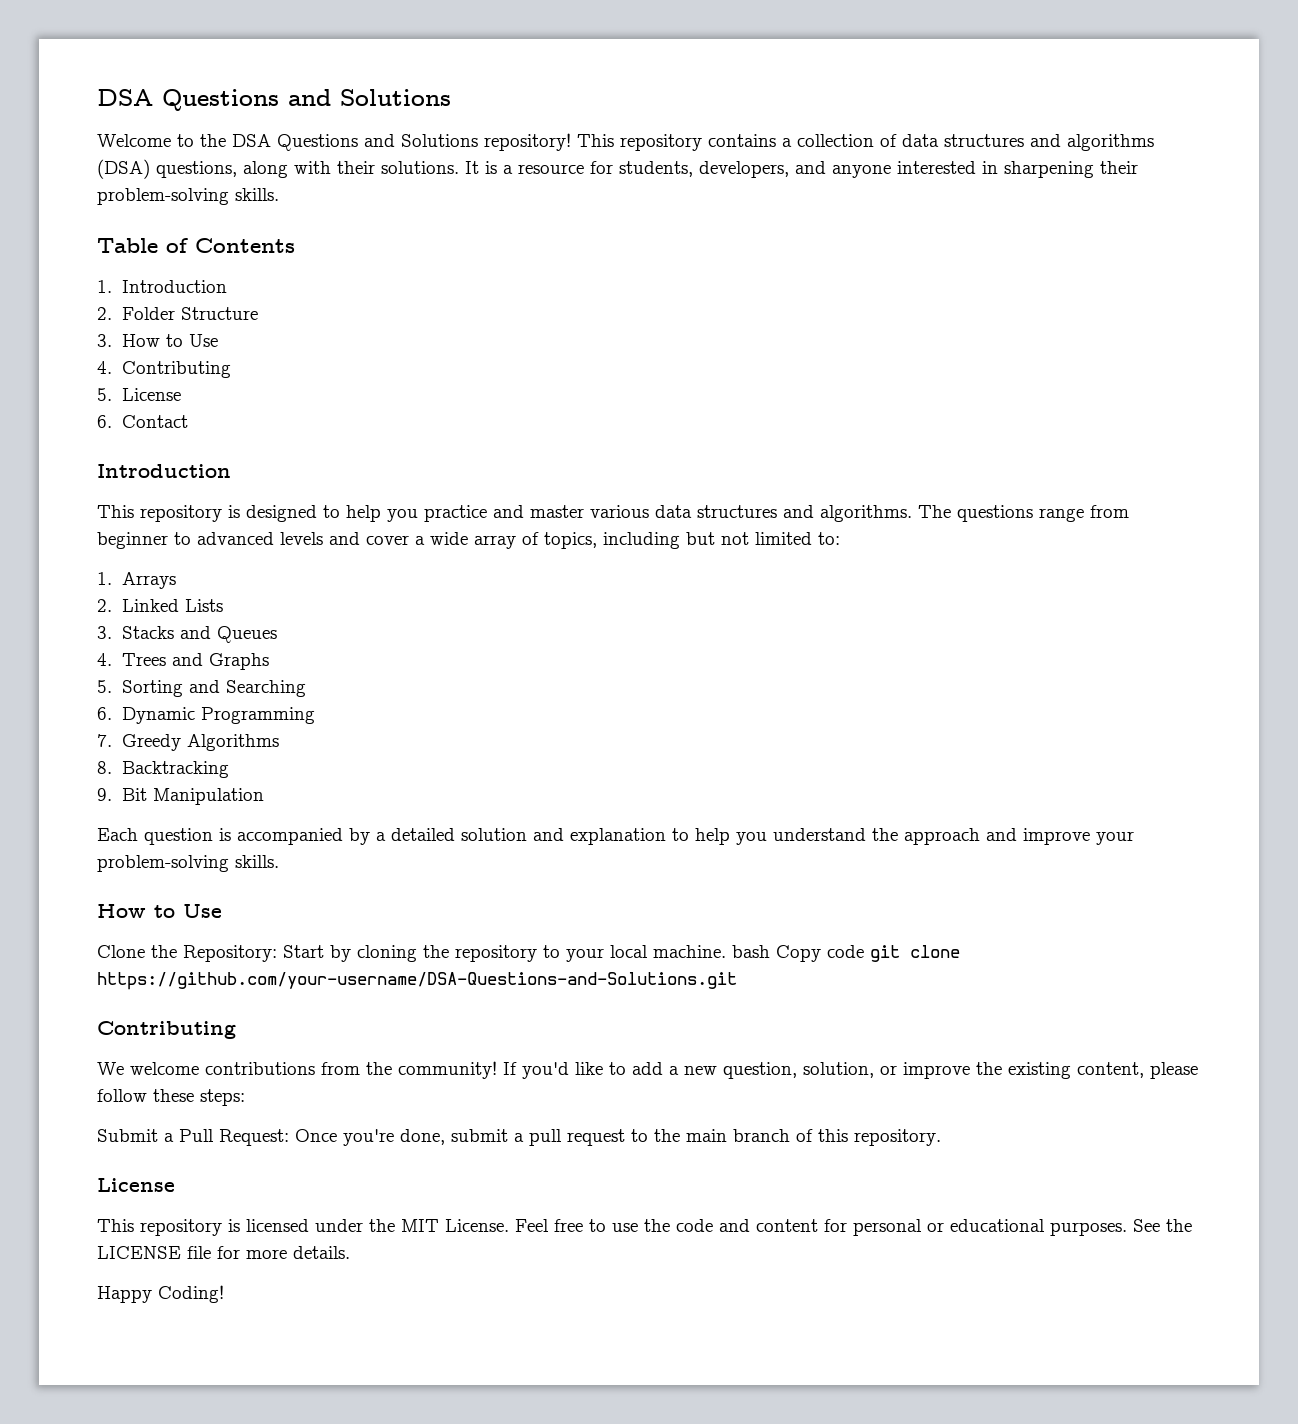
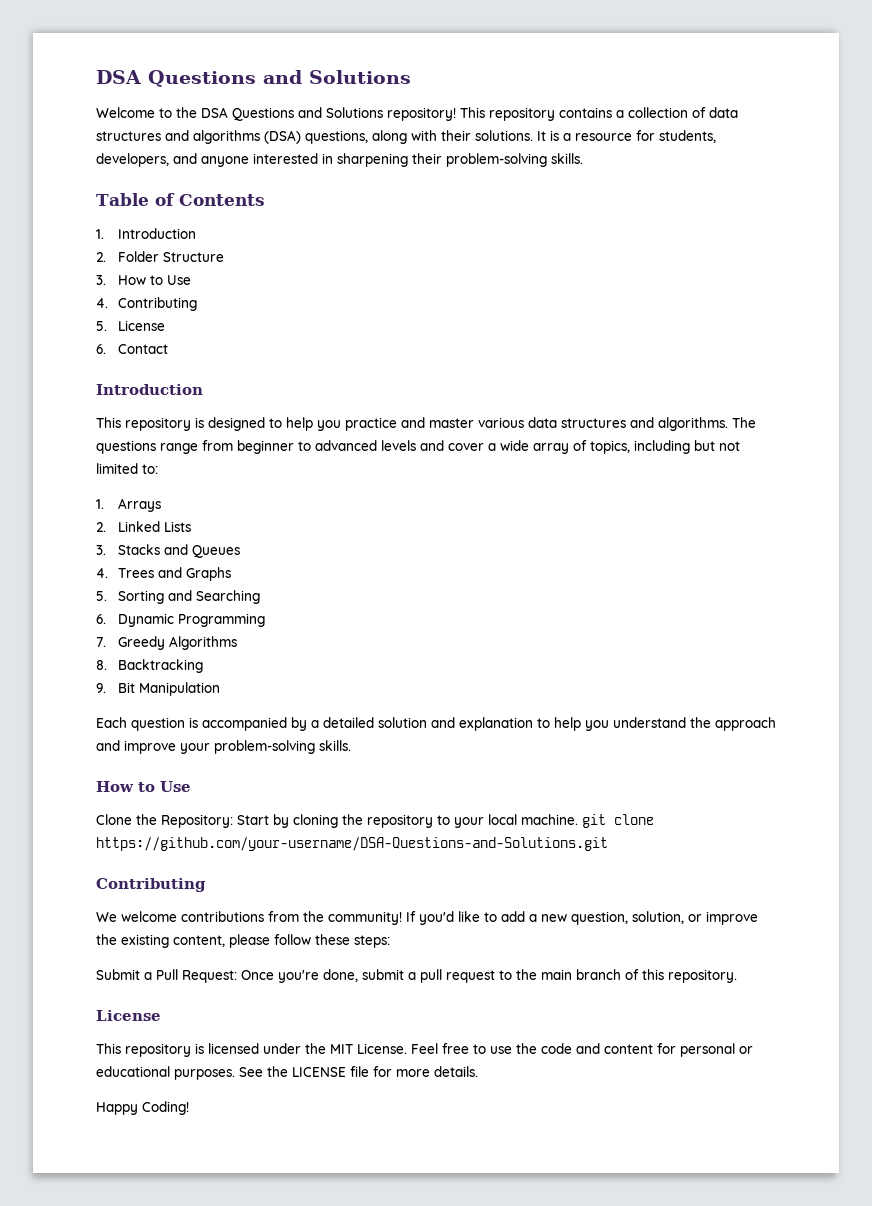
- Clone the Repository: Start by cloning the repository to your local machine. bash Copy code git clone https://github.com/your-username/DSA-Questions-and-Solutions.git
+ Clone the Repository: Start by cloning the repository to your local machine. git clone https://github.com/your-username/DSA-Questions-and-Solutions.git

